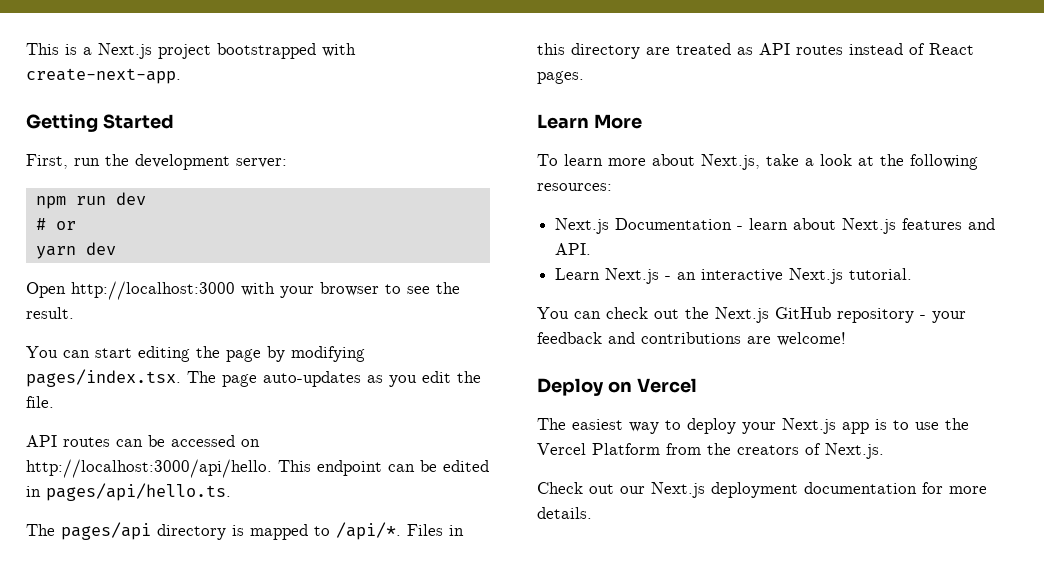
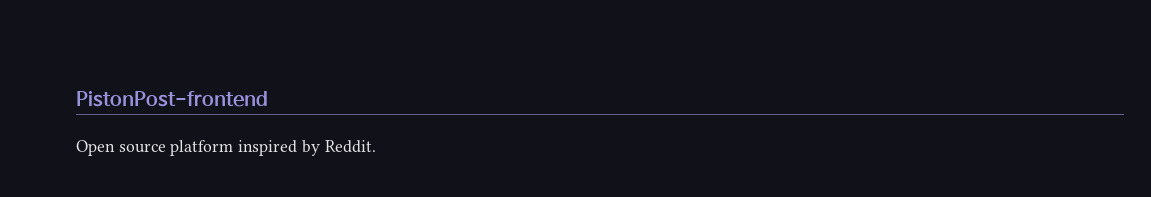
- This is a Next.js project bootstrapped with create-next-app.
- Getting Started
- First, run the development server:
- npm run dev
- # or
- yarn dev
- Open http://localhost:3000 with your browser to see the result.
- You can start editing the page by modifying pages/index.tsx. The page auto-updates as you edit the file.
- API routes can be accessed on http://localhost:3000/api/hello. This endpoint can be edited in pages/api/hello.ts.
- The pages/api directory is mapped to /api/*. Files in this directory are treated as API routes instead of React pages.
- Learn More
- To learn more about Next.js, take a look at the following resources:
- Next.js Documentation - learn about Next.js features and API.
- Learn Next.js - an interactive Next.js tutorial.
- You can check out the Next.js GitHub repository - your feedback and contributions are welcome!
- Deploy on Vercel
- The easiest way to deploy your Next.js app is to use the Vercel Platform from the creators of Next.js.
- Check out our Next.js deployment documentation for more details.
+ PistonPost-frontend
+ Open source platform inspired by Reddit.

